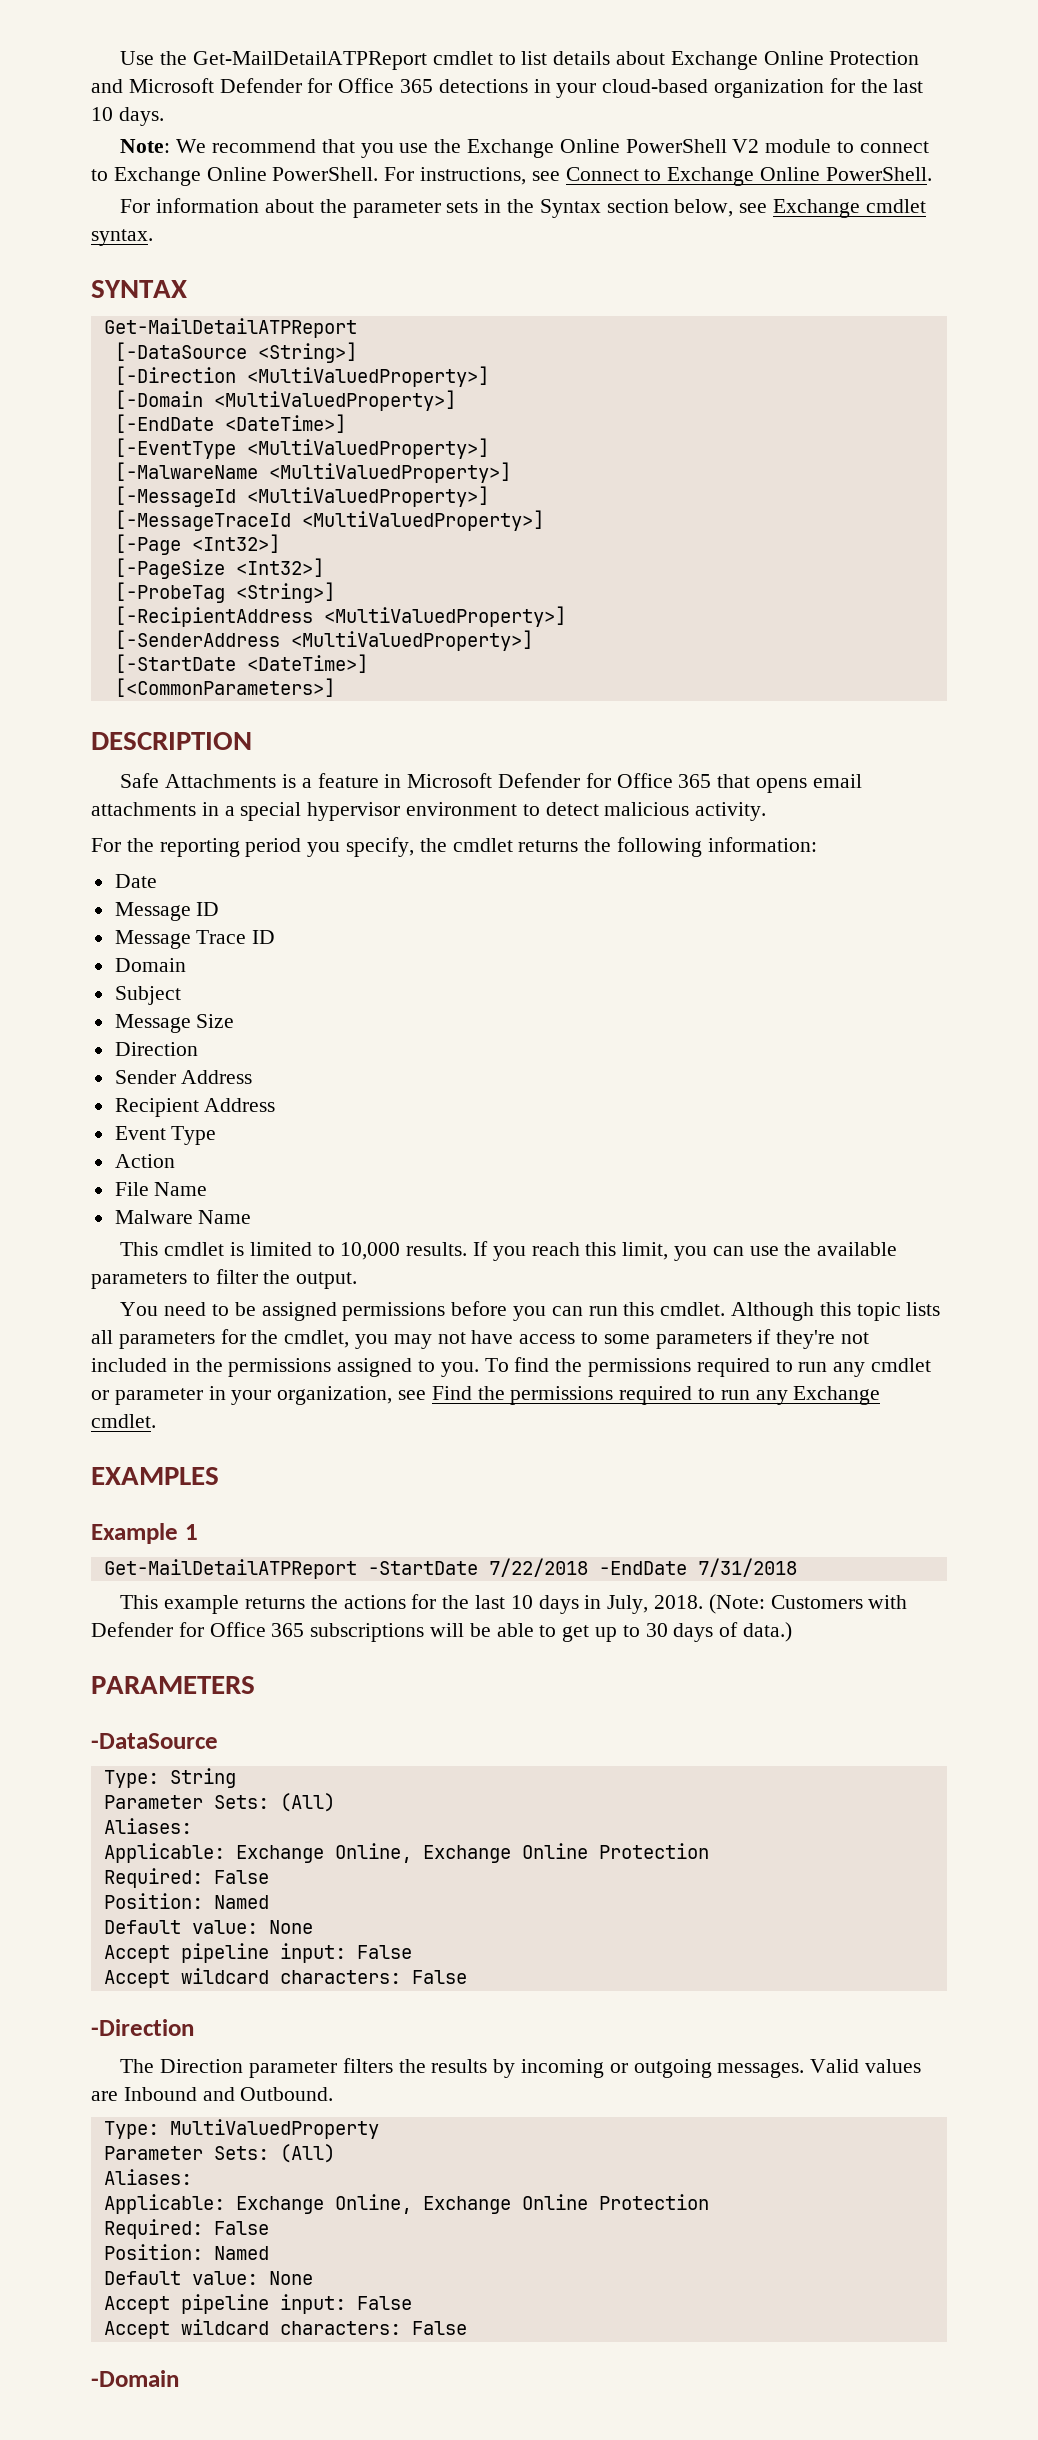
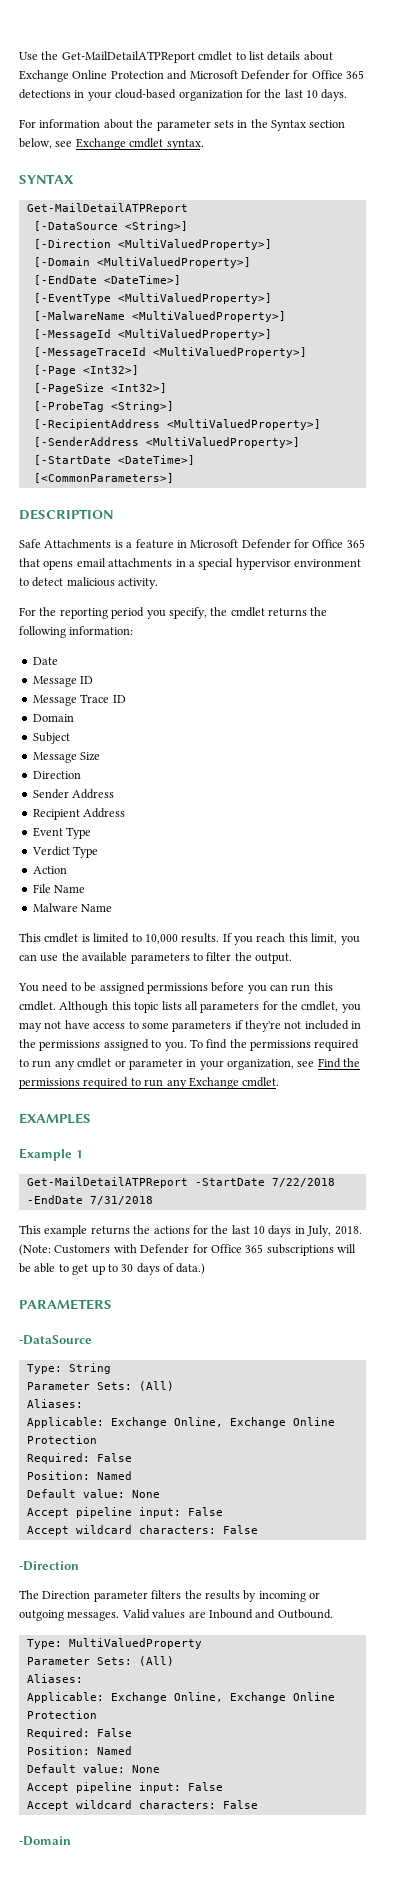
- Note: We recommend that you use the Exchange Online PowerShell V2 module to connect to Exchange Online PowerShell. For instructions, see Connect to Exchange Online PowerShell.
+ Verdict Type

